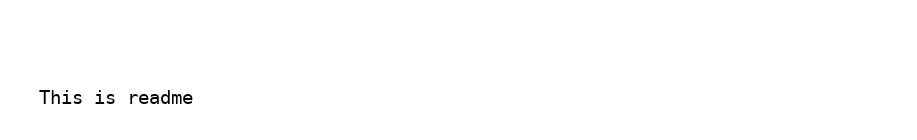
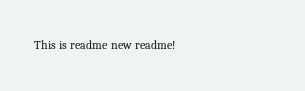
- This is readme
+ This is readme new readme!

